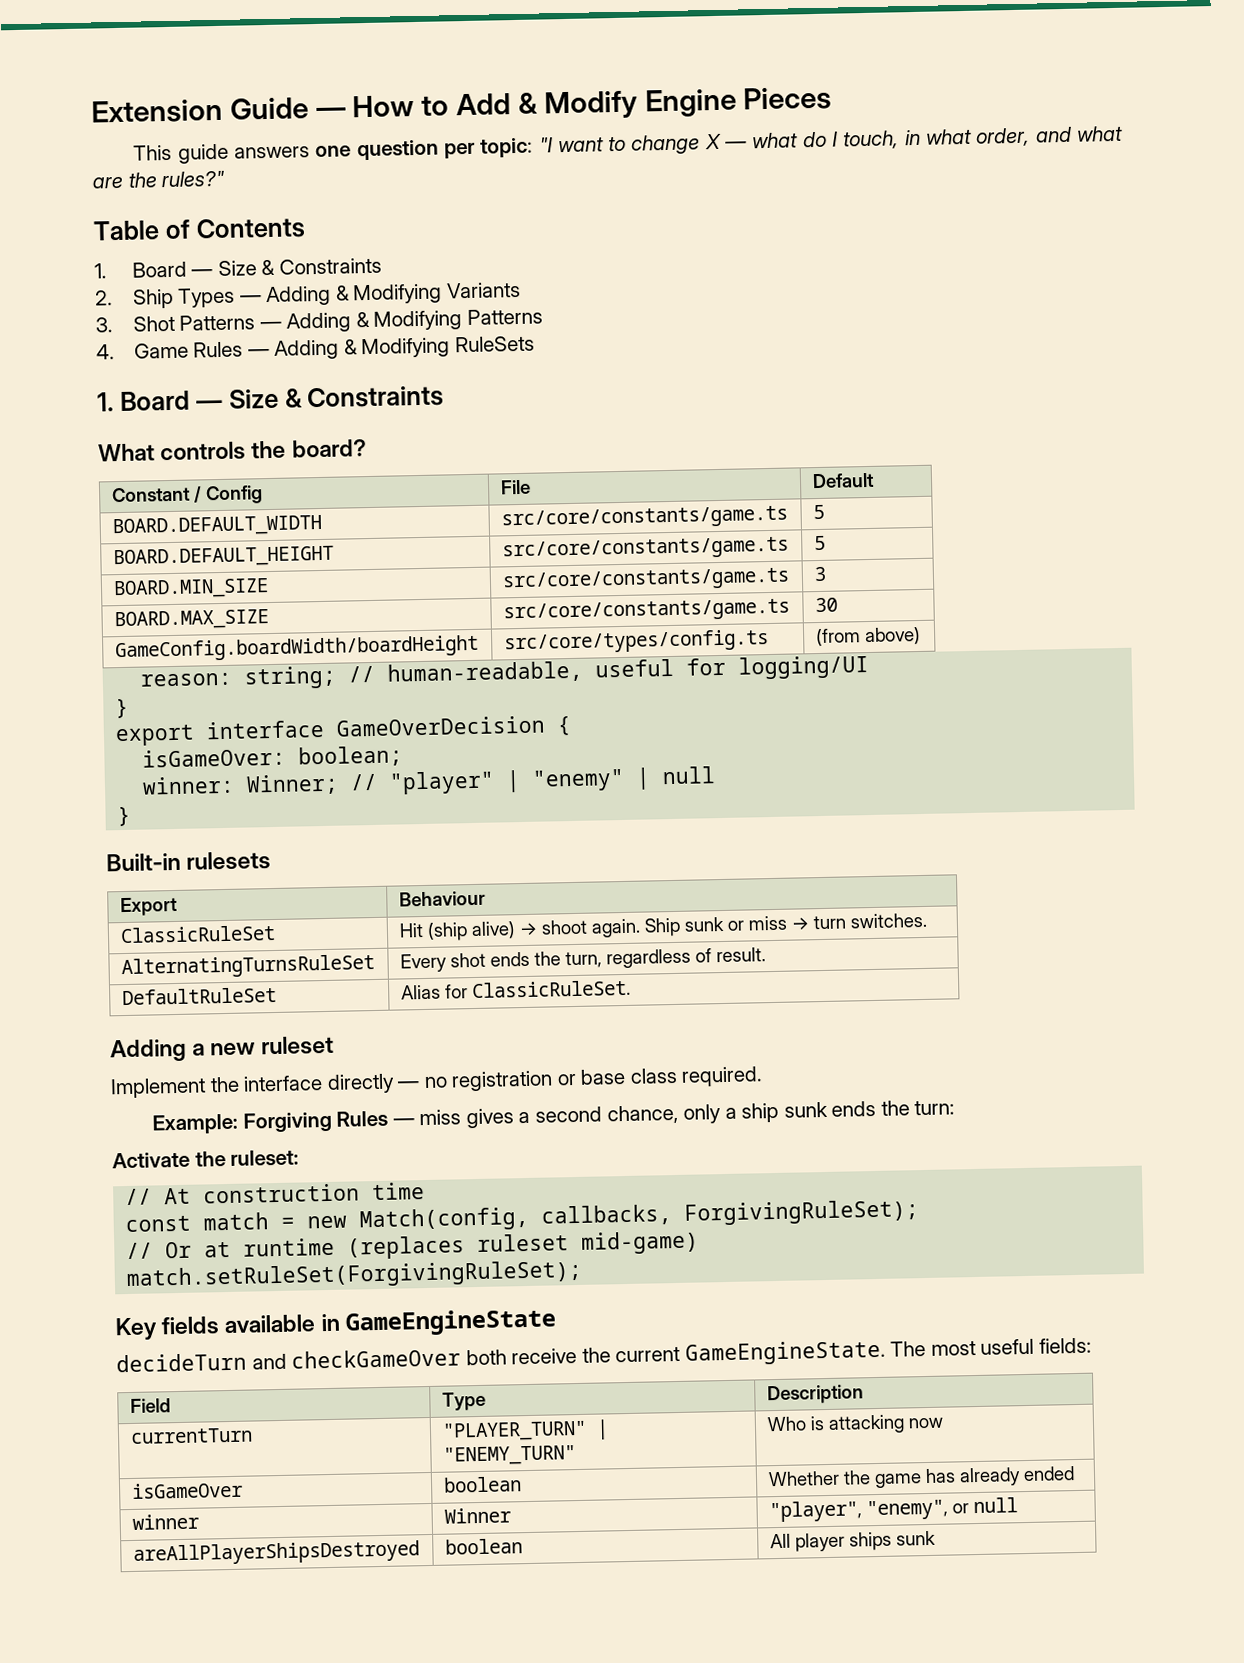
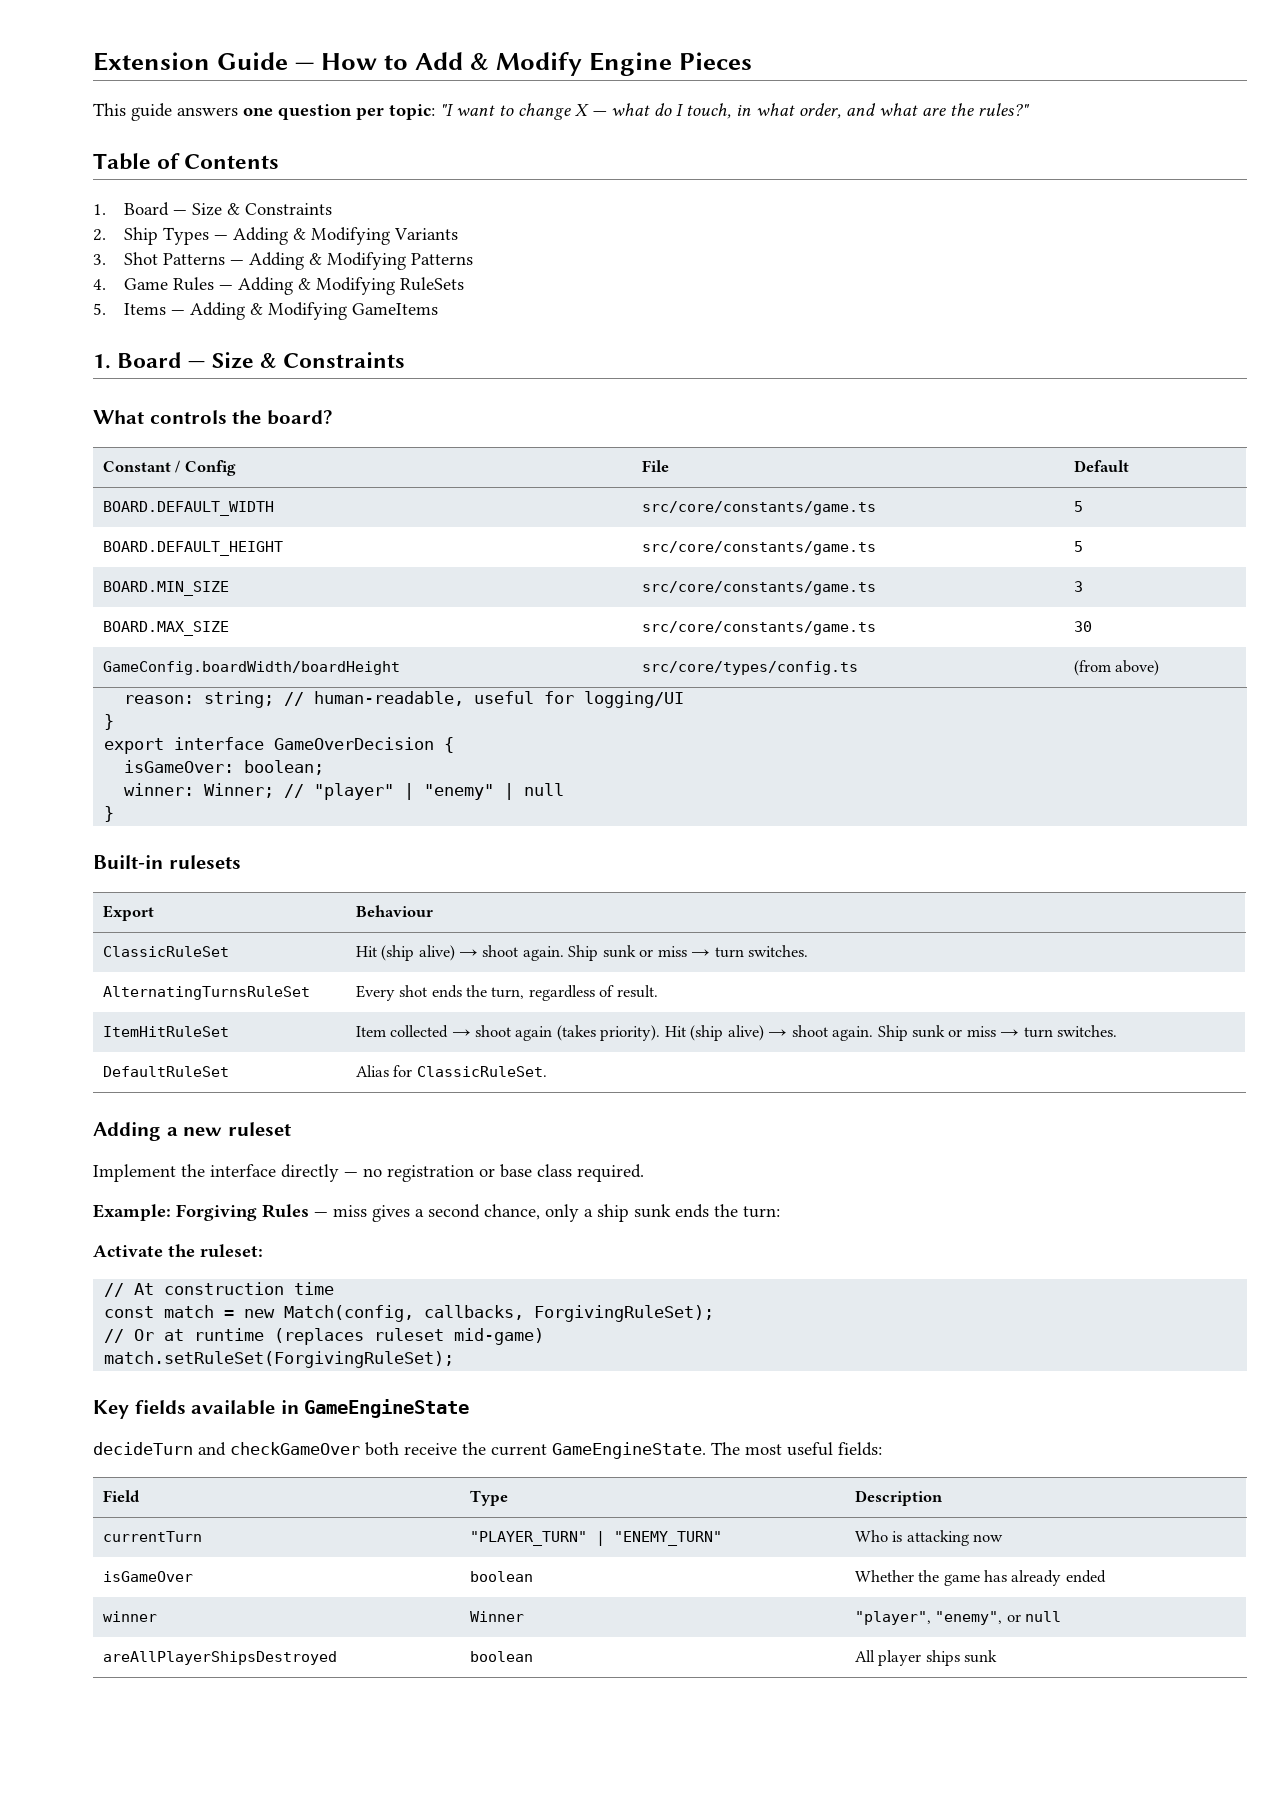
+ 5. Items — Adding & Modifying GameItems
+ ItemHitRuleSet | Item collected → shoot again (takes priority). Hit (ship alive) → shoot again. Ship sunk or miss → turn switches.

